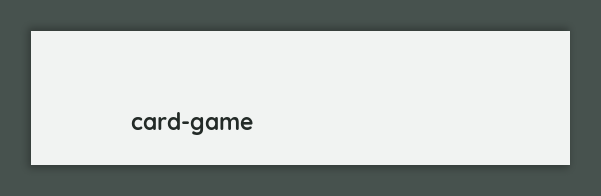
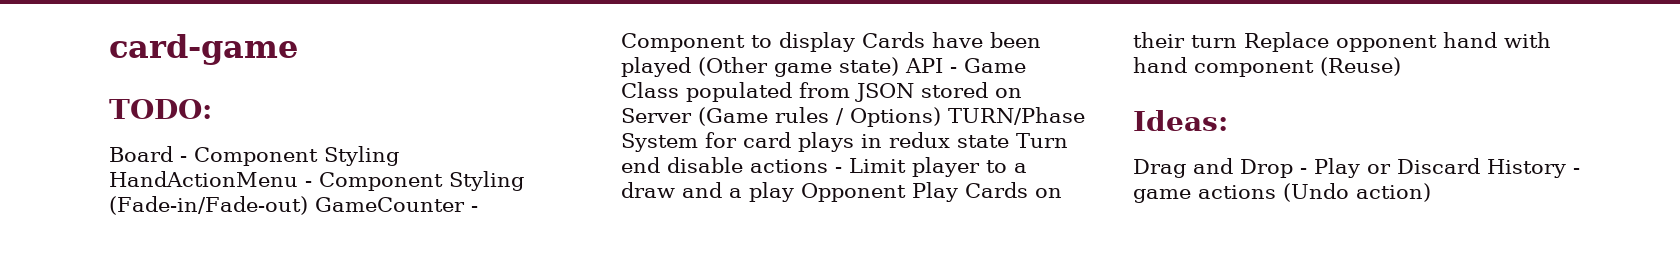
+ TODO:
+ Board - Component Styling HandActionMenu - Component Styling (Fade-in/Fade-out) GameCounter - Component to display Cards have been played (Other game state) API - Game Class populated from JSON stored on Server (Game rules / Options) TURN/Phase System for card plays in redux state Turn end disable actions - Limit player to a draw and a play Opponent Play Cards on their turn Replace opponent hand with hand component (Reuse)
+ Ideas:
+ Drag and Drop - Play or Discard History - game actions (Undo action)

